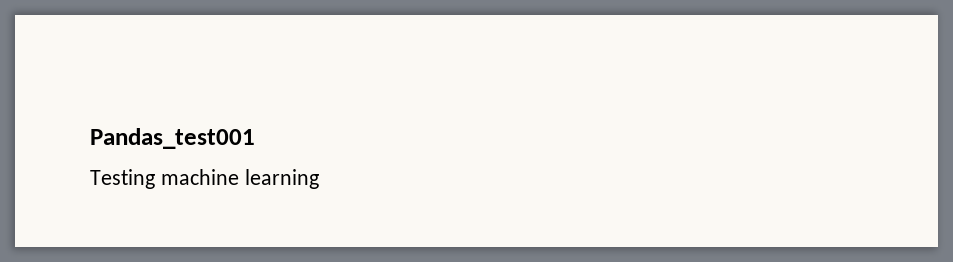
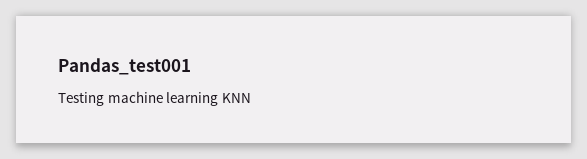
- Testing machine learning
+ Testing machine learning KNN

